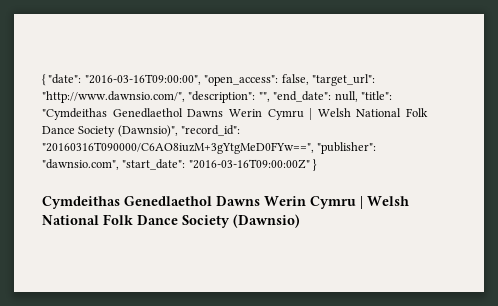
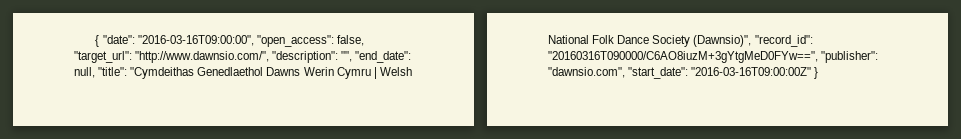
- Cymdeithas Genedlaethol Dawns Werin Cymru | Welsh National Folk Dance Society (Dawnsio)

